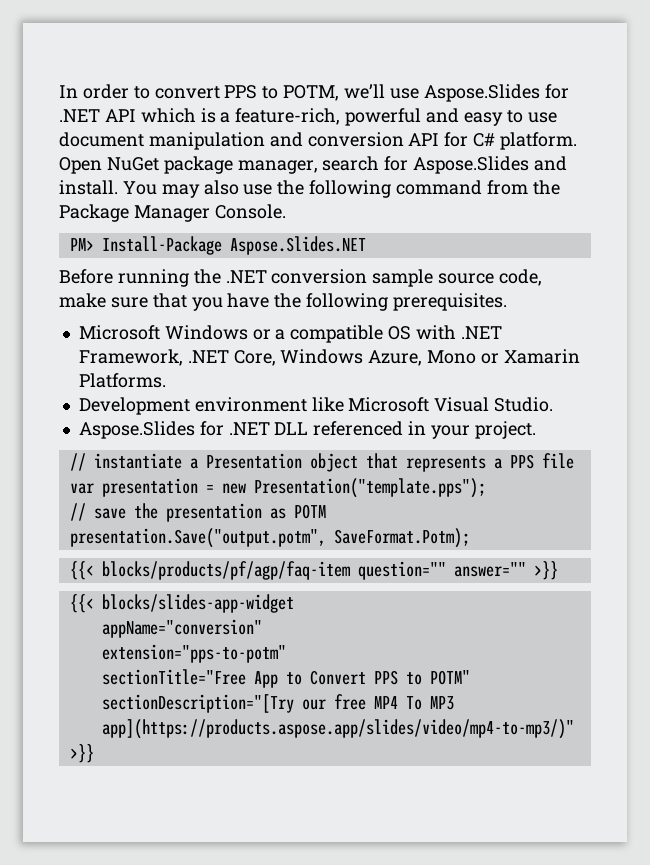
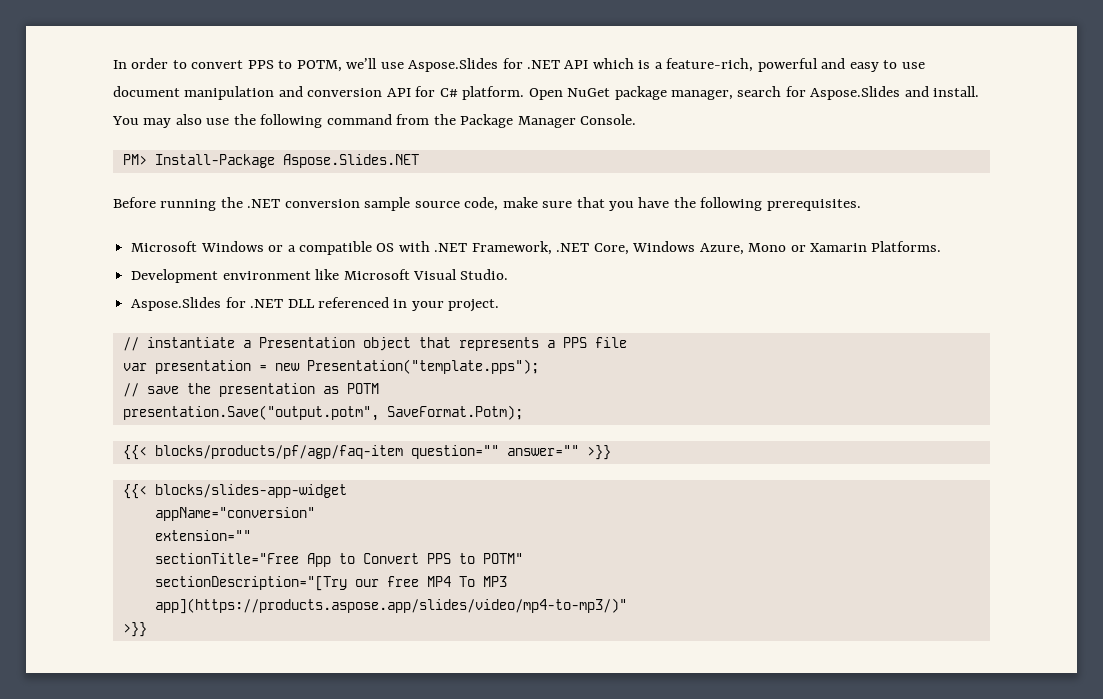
- extension="pps-to-potm"
+ extension=""

